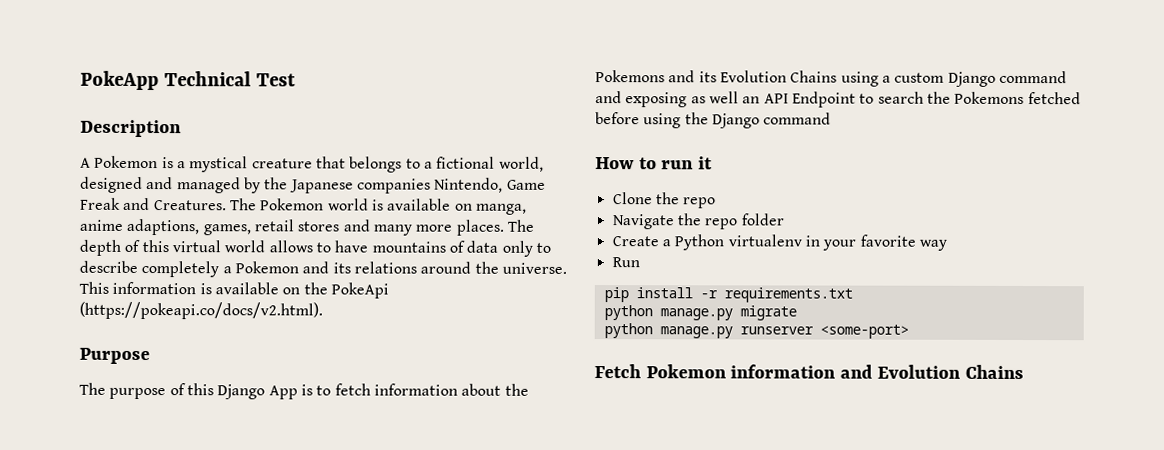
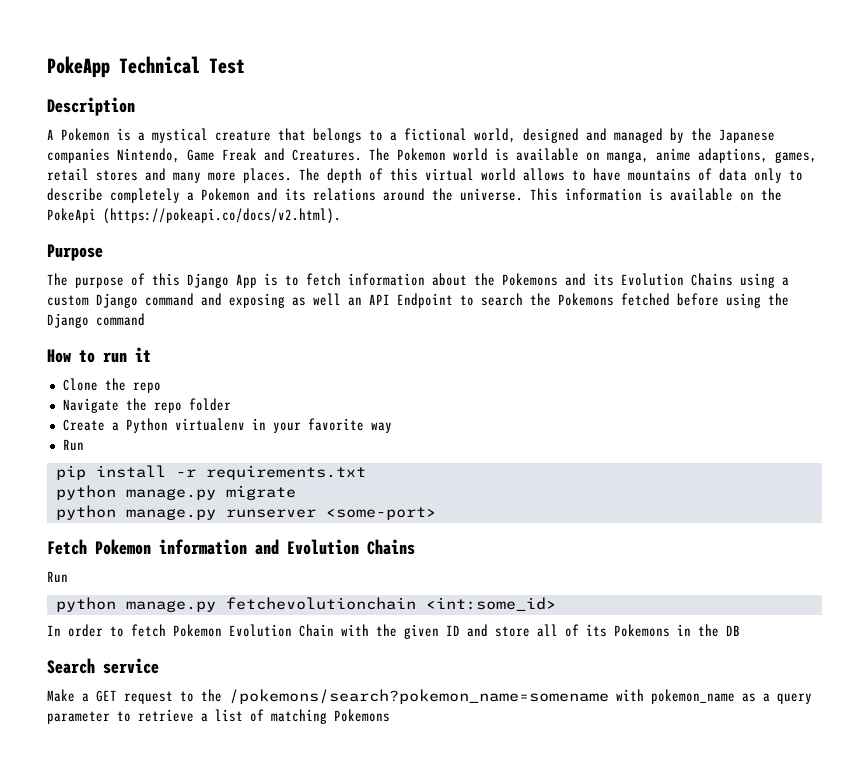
  Fetch Pokemon information and Evolution Chains
+ Run
+ python manage.py fetchevolutionchain <int:some_id>
+ In order to fetch Pokemon Evolution Chain with the given ID and store all of its Pokemons in the DB
+ Search service
+ Make a GET request to the /pokemons/search?pokemon_name=somename with pokemon_name as a query parameter to retrieve a list of matching Pokemons

